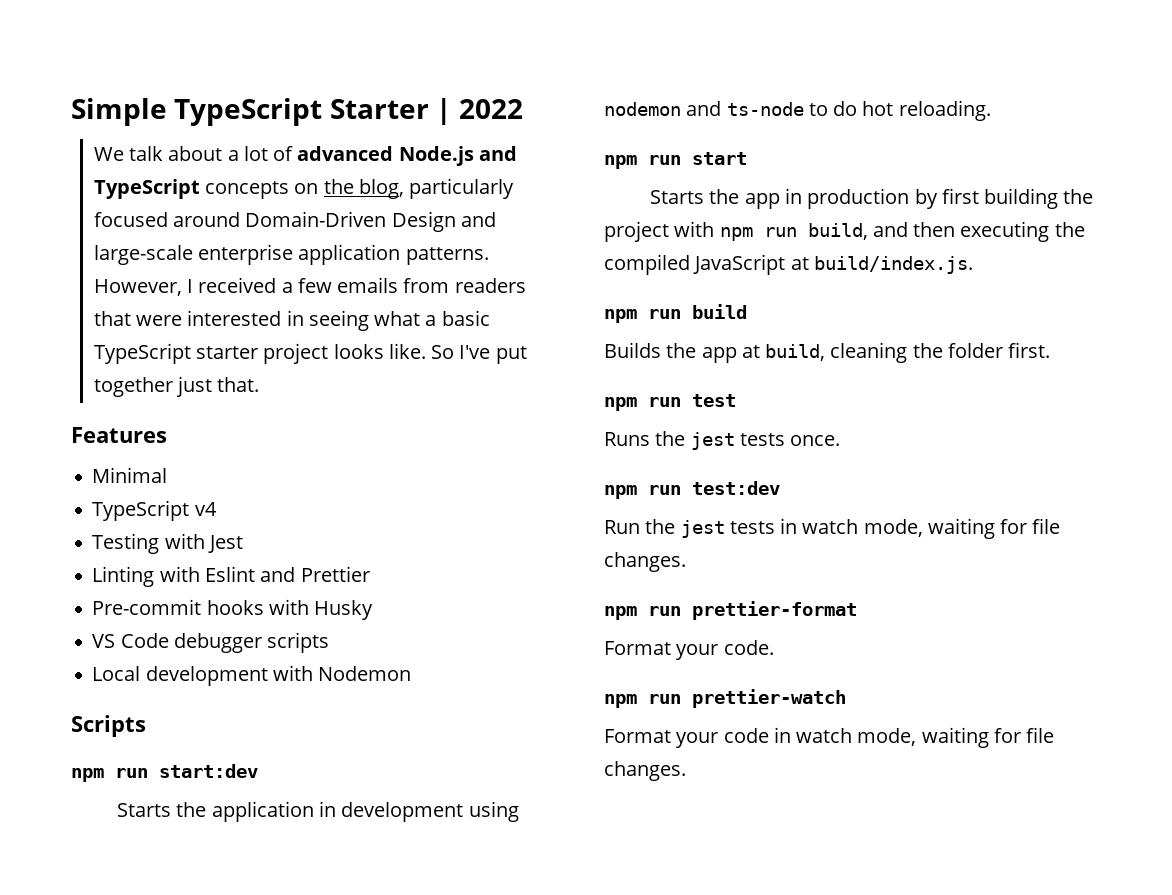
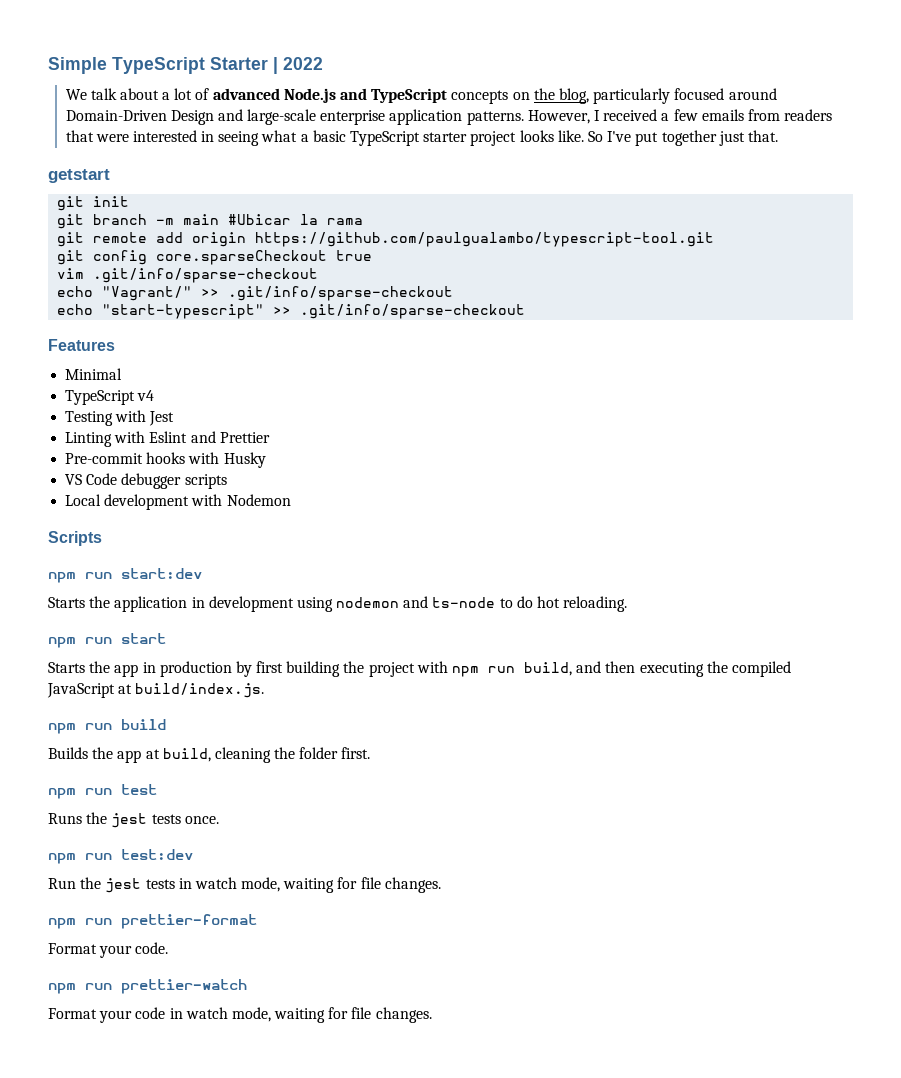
+ getstart
+ git init
+ git branch -m main #Ubicar la rama
+ git remote add origin https://github.com/paulgualambo/typescript-tool.git
+ git config core.sparseCheckout true
+ vim .git/info/sparse-checkout
+ echo "Vagrant/" >> .git/info/sparse-checkout
+ echo "start-typescript" >> .git/info/sparse-checkout

